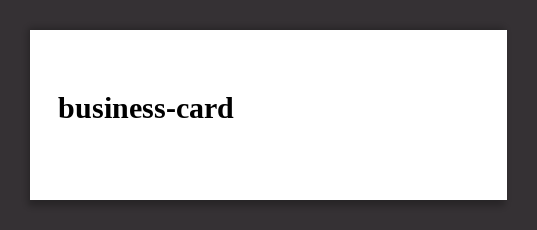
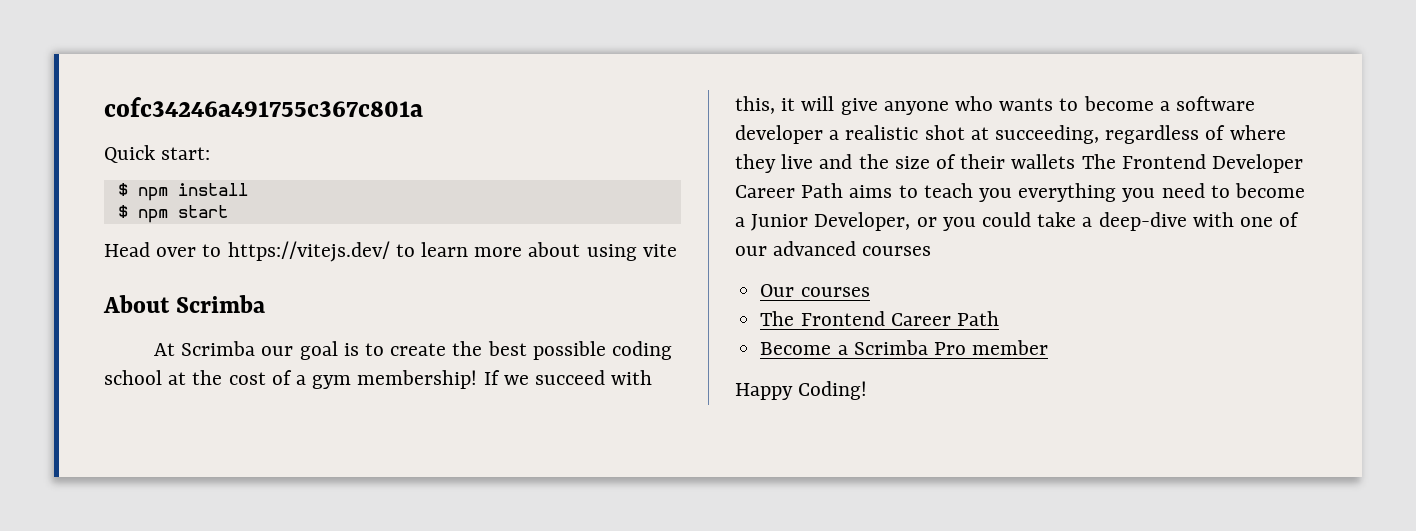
- business-card
+ cofc34246a491755c367c801a
+ Quick start:
+ $ npm install
+ $ npm start
+ Head over to https://vitejs.dev/ to learn more about using vite
+ About Scrimba
+ At Scrimba our goal is to create the best possible coding school at the cost of a gym membership! If we succeed with this, it will give anyone who wants to become a software developer a realistic shot at succeeding, regardless of where they live and the size of their wallets The Frontend Developer Career Path aims to teach you everything you need to become a Junior Developer, or you could take a deep-dive with one of our advanced courses
+ Our courses
+ The Frontend Career Path
+ Become a Scrimba Pro member
+ Happy Coding!

